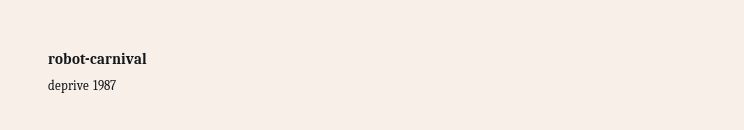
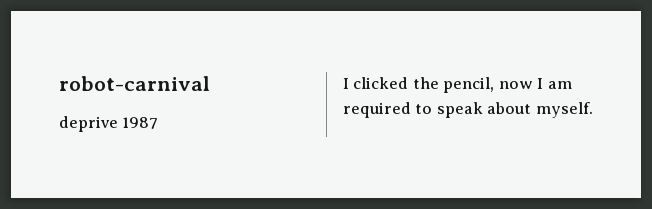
+ I clicked the pencil, now I am required to speak about myself.

